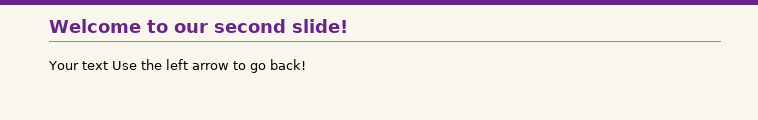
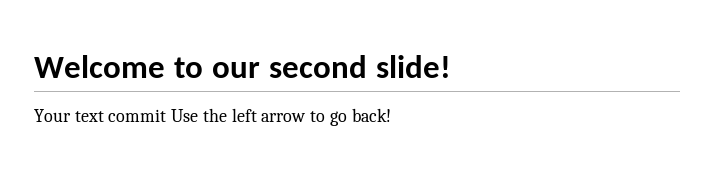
- Your text Use the left arrow to go back!
+ Your text commit Use the left arrow to go back!

